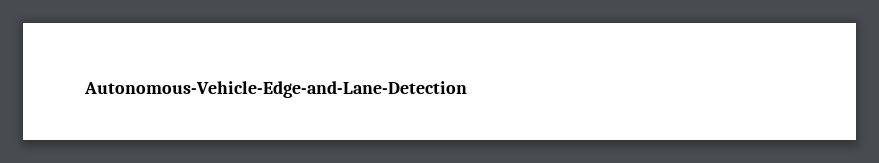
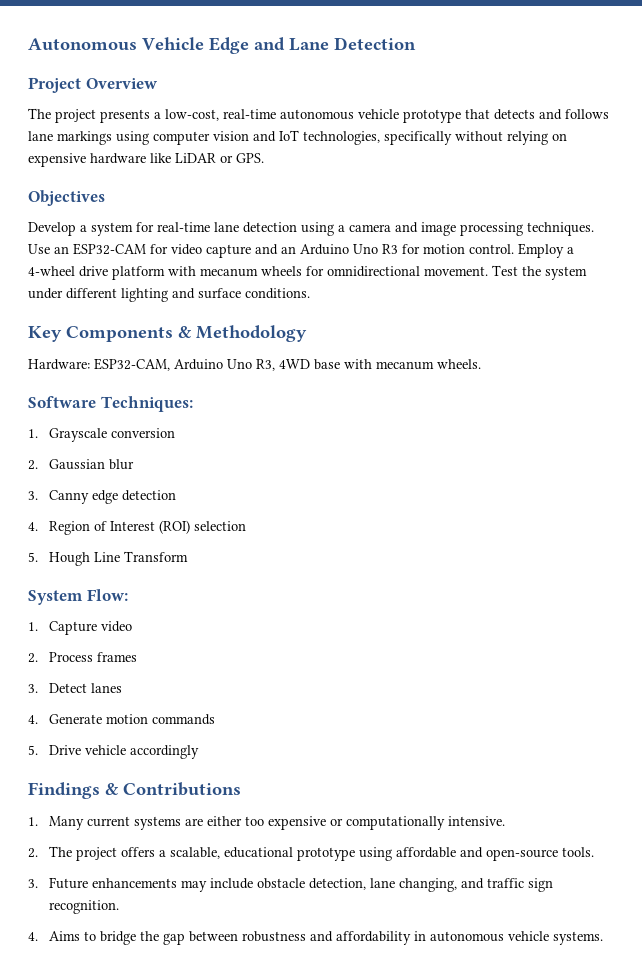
- Autonomous-Vehicle-Edge-and-Lane-Detection
+ Autonomous Vehicle Edge and Lane Detection
+ Project Overview
+ The project presents a low-cost, real-time autonomous vehicle prototype that detects and follows lane markings using computer vision and IoT technologies, specifically without relying on expensive hardware like LiDAR or GPS.
+ Objectives
+ Develop a system for real-time lane detection using a camera and image processing techniques. Use an ESP32-CAM for video capture and an Arduino Uno R3 for motion control. Employ a 4-wheel drive platform with mecanum wheels for omnidirectional movement. Test the system under different lighting and surface conditions.
+ Key Components & Methodology
+ Hardware: ESP32-CAM, Arduino Uno R3, 4WD base with mecanum wheels.
+ Software Techniques:
+ 1. Grayscale conversion
+ 2. Gaussian blur
+ 3. Canny edge detection
+ 4. Region of Interest (ROI) selection
+ 5. Hough Line Transform
+ System Flow:
+ 1. Capture video
+ 2. Process frames
+ 3. Detect lanes
+ 4. Generate motion commands
+ 5. Drive vehicle accordingly
+ Findings & Contributions
+ 1. Many current systems are either too expensive or computationally intensive.
+ 2. The project offers a scalable, educational prototype using affordable and open-source tools.
+ 3. Future enhancements may include obstacle detection, lane changing, and traffic sign recognition.
+ 4. Aims to bridge the gap between robustness and affordability in autonomous vehicle systems.

